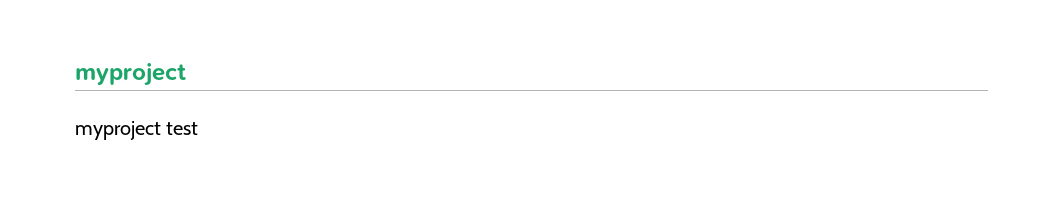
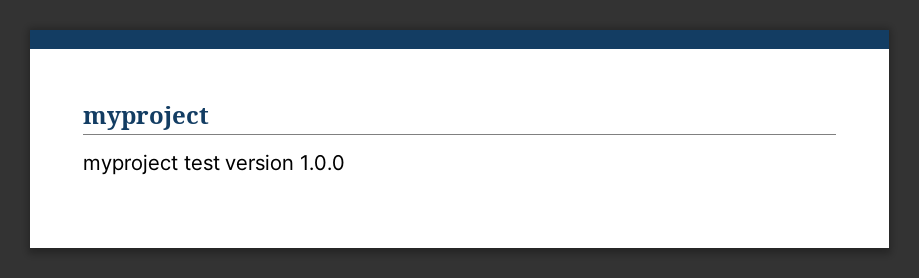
- myproject test
+ myproject test version 1.0.0

